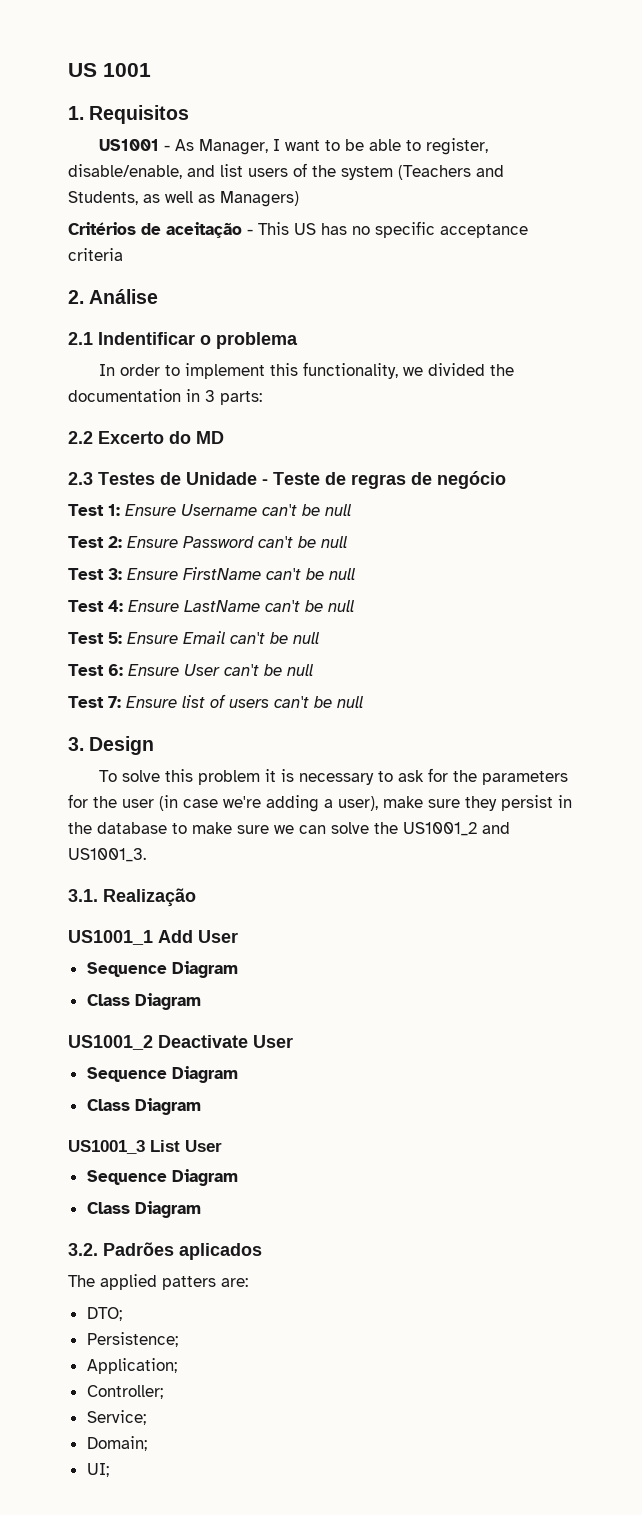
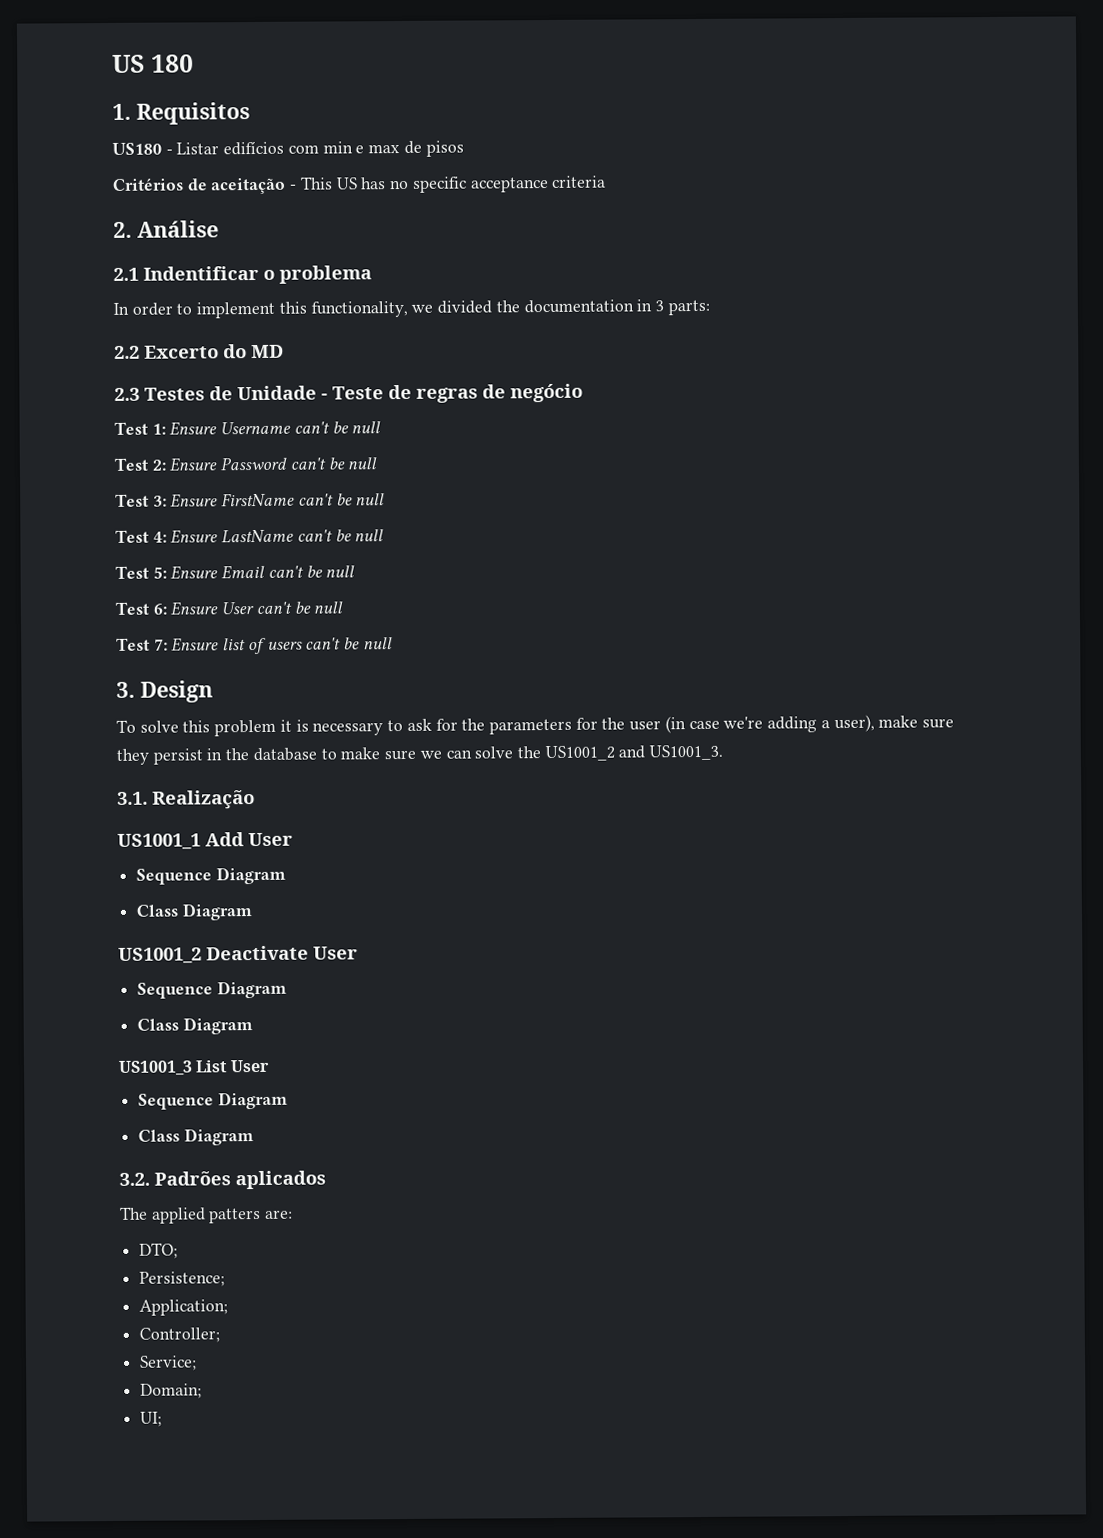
- US 1001
+ US 180
- US1001 - As Manager, I want to be able to register, disable/enable, and list users of the system (Teachers and Students, as well as Managers)
+ US180 - Listar edifícios com min e max de pisos

